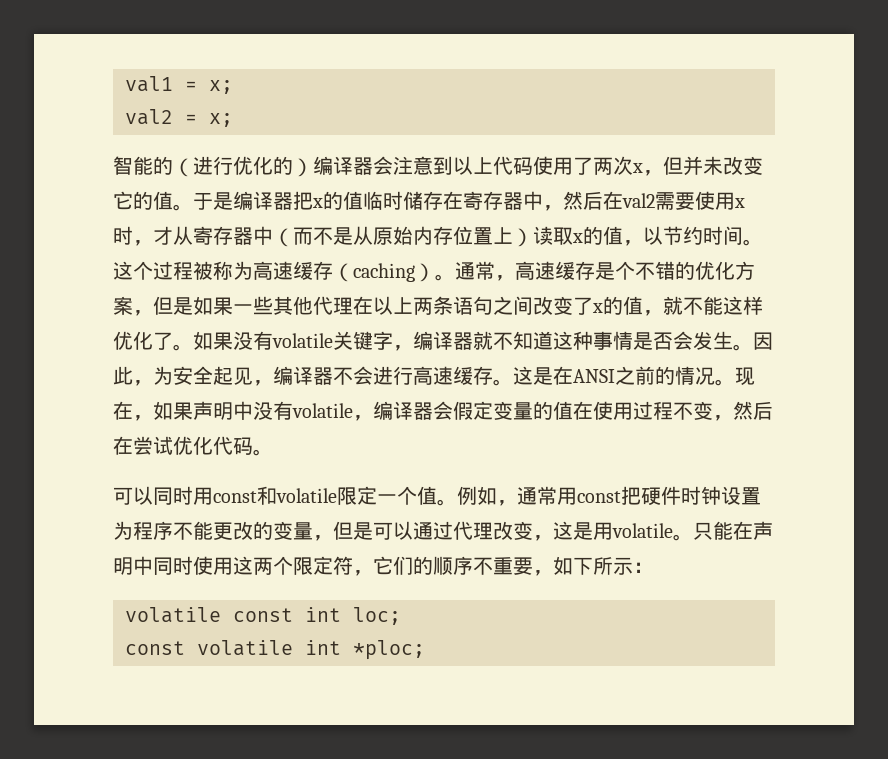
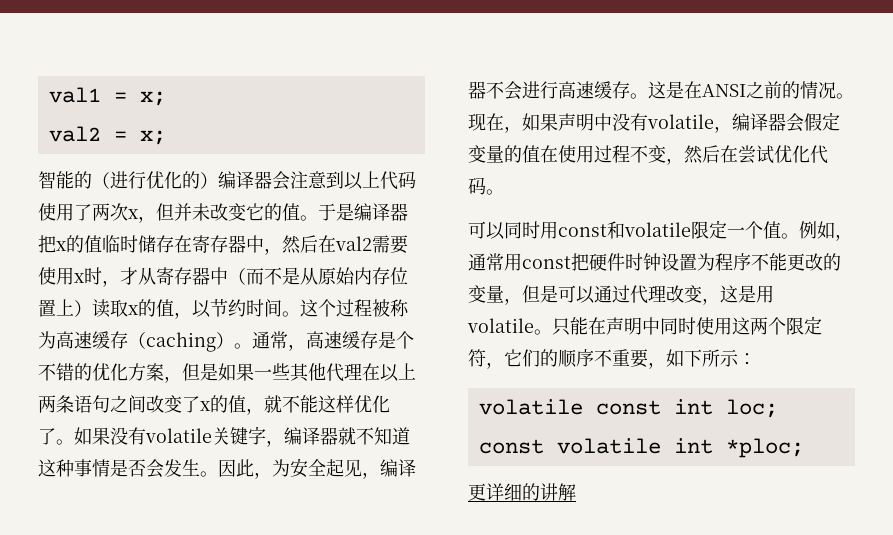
+ 更详细的讲解

